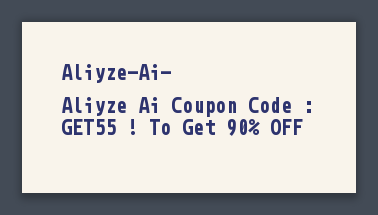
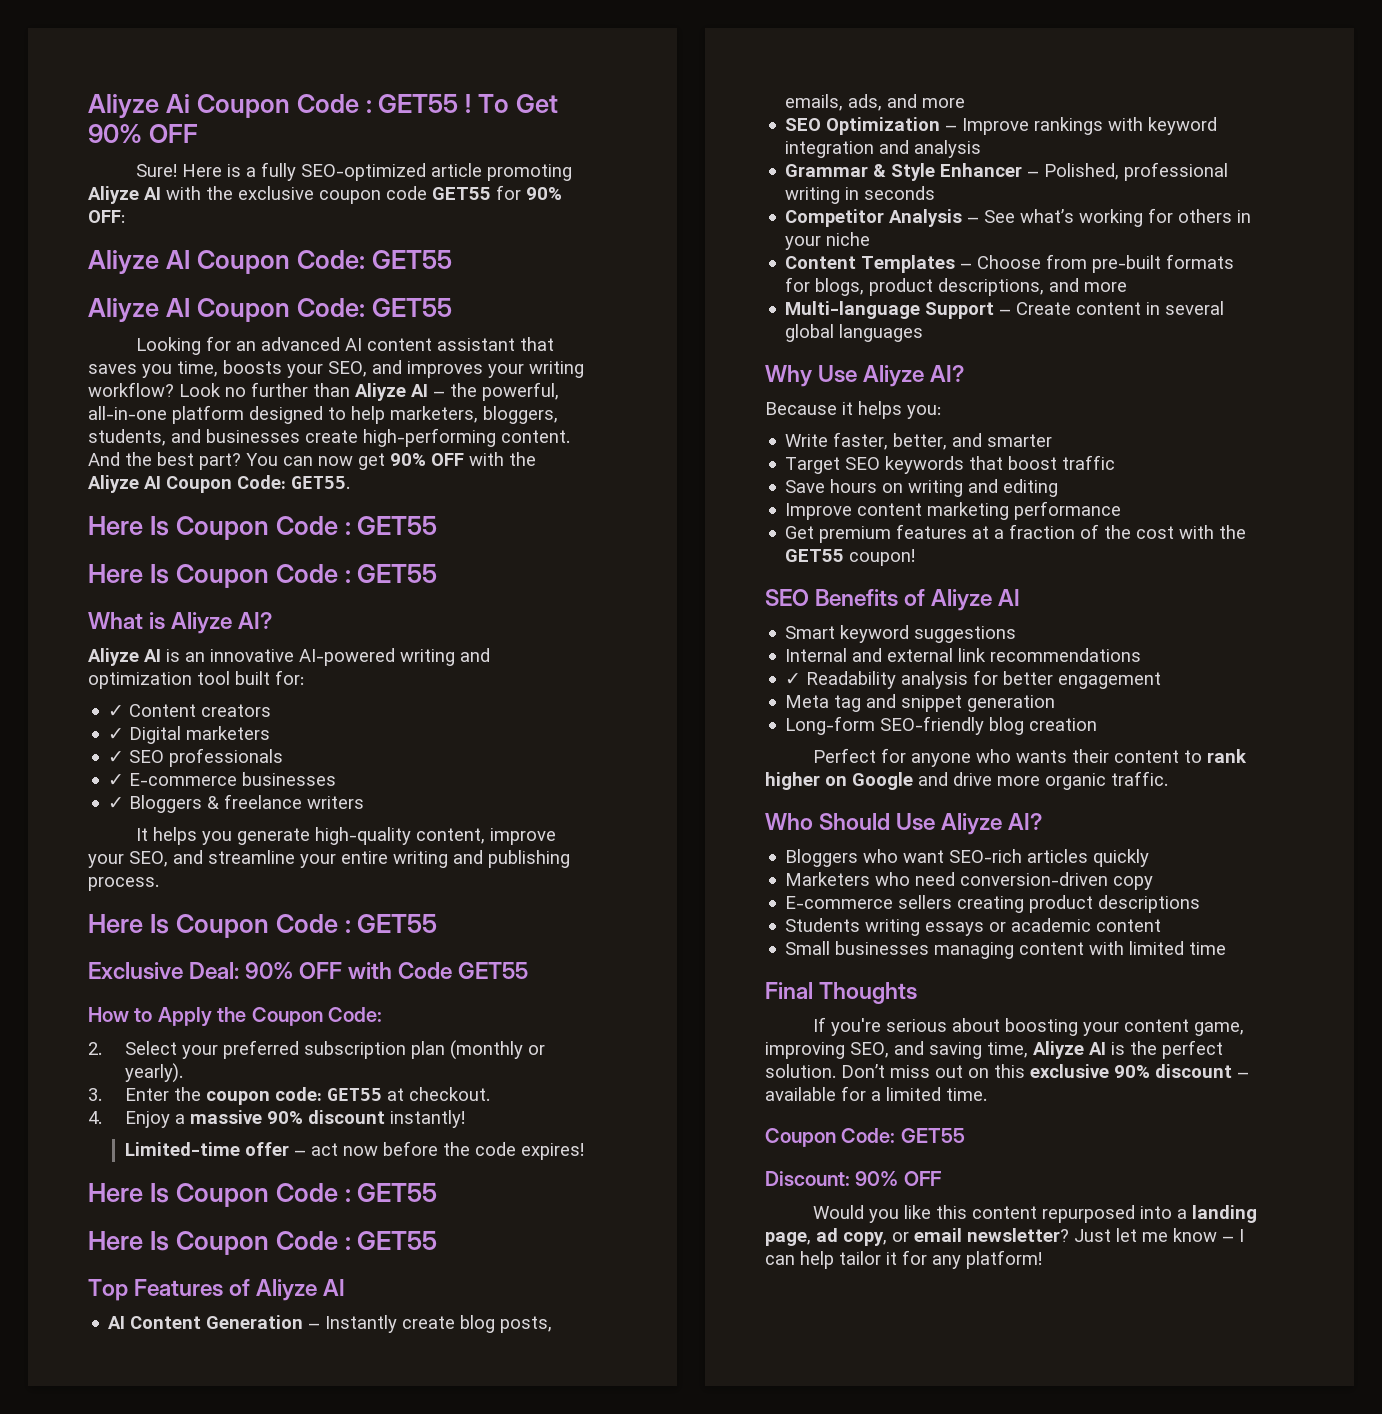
- Aliyze-Ai-
+ Sure! Here is a fully SEO-optimized article promoting Aliyze AI with the exclusive coupon code GET55 for 90% OFF:
+ Aliyze AI Coupon Code: GET55
+ Aliyze AI Coupon Code: GET55
+ Looking for an advanced AI content assistant that saves you time, boosts your SEO, and improves your writing workflow? Look no further than Aliyze AI – the powerful, all-in-one platform designed to help marketers, bloggers, students, and businesses create high-performing content. And the best part? You can now get 90% OFF with the Aliyze AI Coupon Code: GET55.
+ Here Is Coupon Code : GET55
+ Here Is Coupon Code : GET55
+ What is Aliyze AI?
+ Aliyze AI is an innovative AI-powered writing and optimization tool built for:
+ ✓ Content creators
+ ✓ Digital marketers
+ ✓ SEO professionals
+ ✓ E-commerce businesses
+ ✓ Bloggers & freelance writers
+ It helps you generate high-quality content, improve your SEO, and streamline your entire writing and publishing process.
+ Here Is Coupon Code : GET55
+ Exclusive Deal: 90% OFF with Code GET55
+ How to Apply the Coupon Code:
+ 2. Select your preferred subscription plan (monthly or yearly).
+ 3. Enter the coupon code: GET55 at checkout.
+ 4. Enjoy a massive 90% discount instantly!
+ Limited-time offer – act now before the code expires!
+ Here Is Coupon Code : GET55
+ Here Is Coupon Code : GET55
+ Top Features of Aliyze AI
+ AI Content Generation – Instantly create blog posts, emails, ads, and more
+ SEO Optimization – Improve rankings with keyword integration and analysis
+ Grammar & Style Enhancer – Polished, professional writing in seconds
+ Competitor Analysis – See what’s working for others in your niche
+ Content Templates – Choose from pre-built formats for blogs, product descriptions, and more
+ Multi-language Support – Create content in several global languages
+ Why Use Aliyze AI?
+ Because it helps you:
+ Write faster, better, and smarter
+ Target SEO keywords that boost traffic
+ Save hours on writing and editing
+ Improve content marketing performance
+ Get premium features at a fraction of the cost with the GET55 coupon!
+ SEO Benefits of Aliyze AI
+ Smart keyword suggestions
+ Internal and external link recommendations
+ ✓ Readability analysis for better engagement
+ Meta tag and snippet generation
+ Long-form SEO-friendly blog creation
+ Perfect for anyone who wants their content to rank higher on Google and drive more organic traffic.
+ Who Should Use Aliyze AI?
+ Bloggers who want SEO-rich articles quickly
+ Marketers who need conversion-driven copy
+ E-commerce sellers creating product descriptions
+ Students writing essays or academic content
+ Small businesses managing content with limited time
+ Final Thoughts
+ If you're serious about boosting your content game, improving SEO, and saving time, Aliyze AI is the perfect solution. Don’t miss out on this exclusive 90% discount – available for a limited time.
+ Coupon Code: GET55
+ Discount: 90% OFF
+ Would you like this content repurposed into a landing page, ad copy, or email newsletter? Just let me know – I can help tailor it for any platform!

